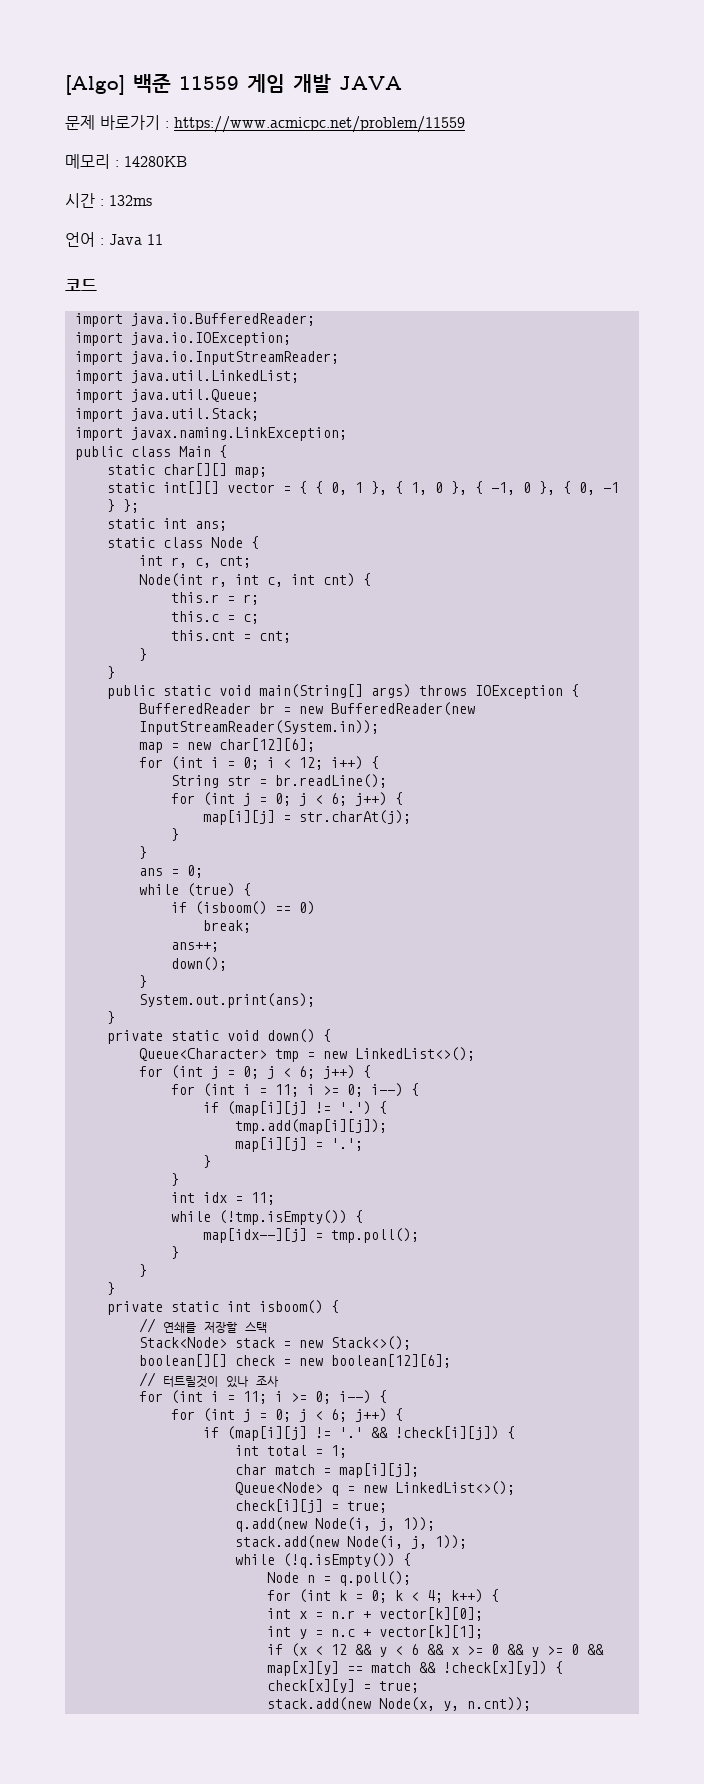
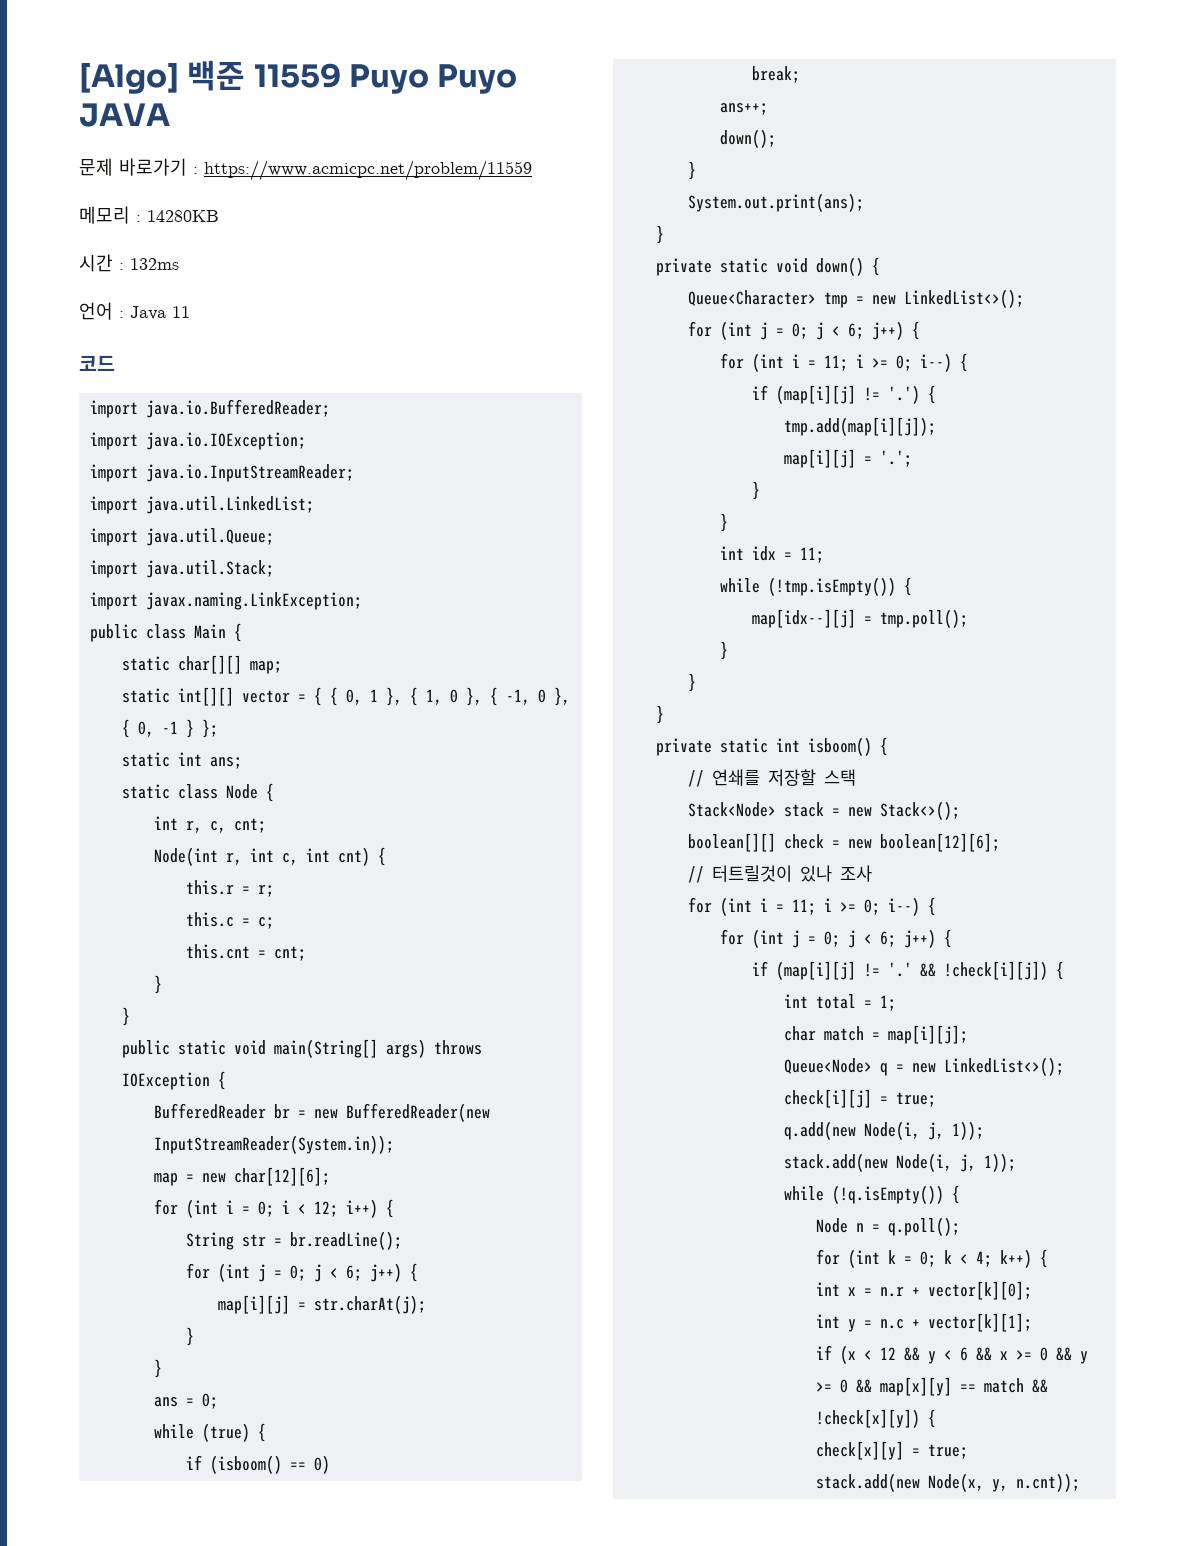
- [Algo] 백준 11559 게임 개발 JAVA
+ [Algo] 백준 11559 Puyo Puyo JAVA

